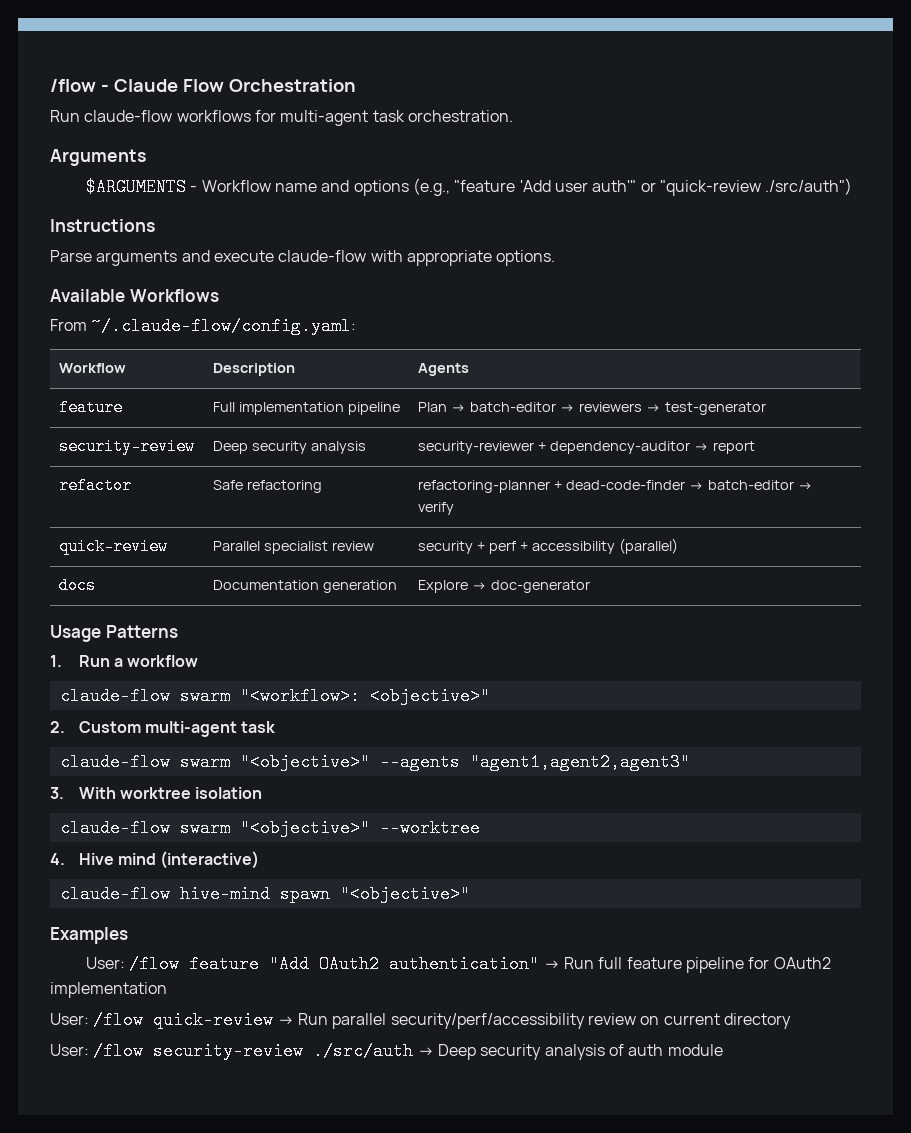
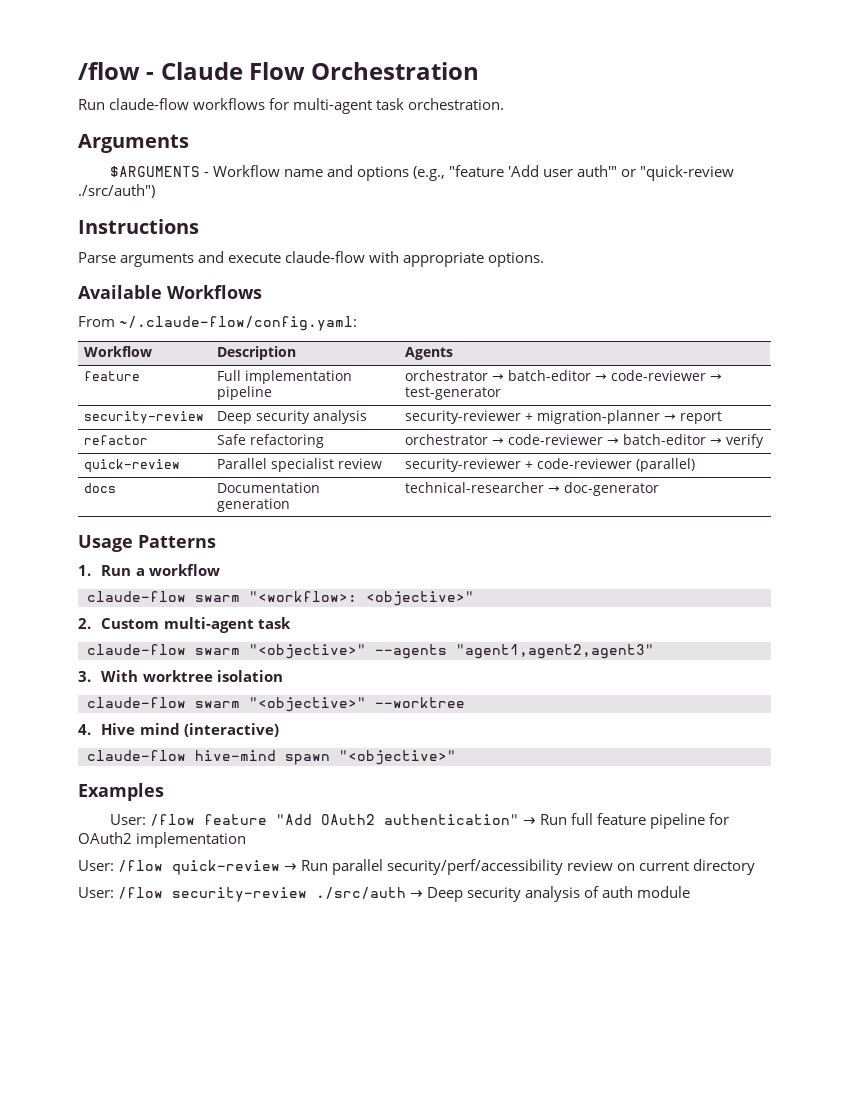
- feature | Full implementation pipeline | Plan → batch-editor → reviewers → test-generator
+ feature | Full implementation pipeline | orchestrator → batch-editor → code-reviewer → test-generator
- security-review | Deep security analysis | security-reviewer + dependency-auditor → report
+ security-review | Deep security analysis | security-reviewer + migration-planner → report
- refactor | Safe refactoring | refactoring-planner + dead-code-finder → batch-editor → verify
+ refactor | Safe refactoring | orchestrator → code-reviewer → batch-editor → verify
- quick-review | Parallel specialist review | security + perf + accessibility (parallel)
+ quick-review | Parallel specialist review | security-reviewer + code-reviewer (parallel)
- docs | Documentation generation | Explore → doc-generator
+ docs | Documentation generation | technical-researcher → doc-generator

